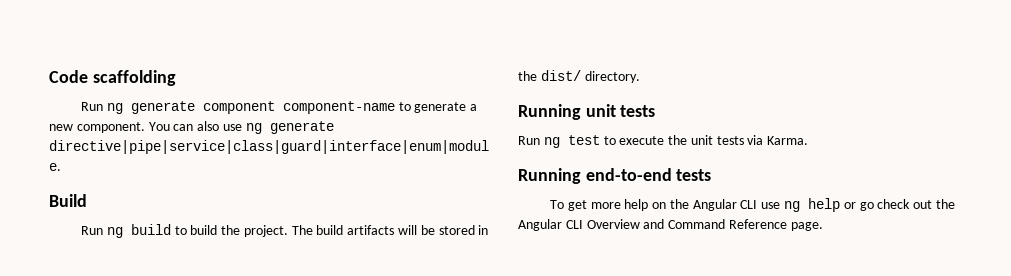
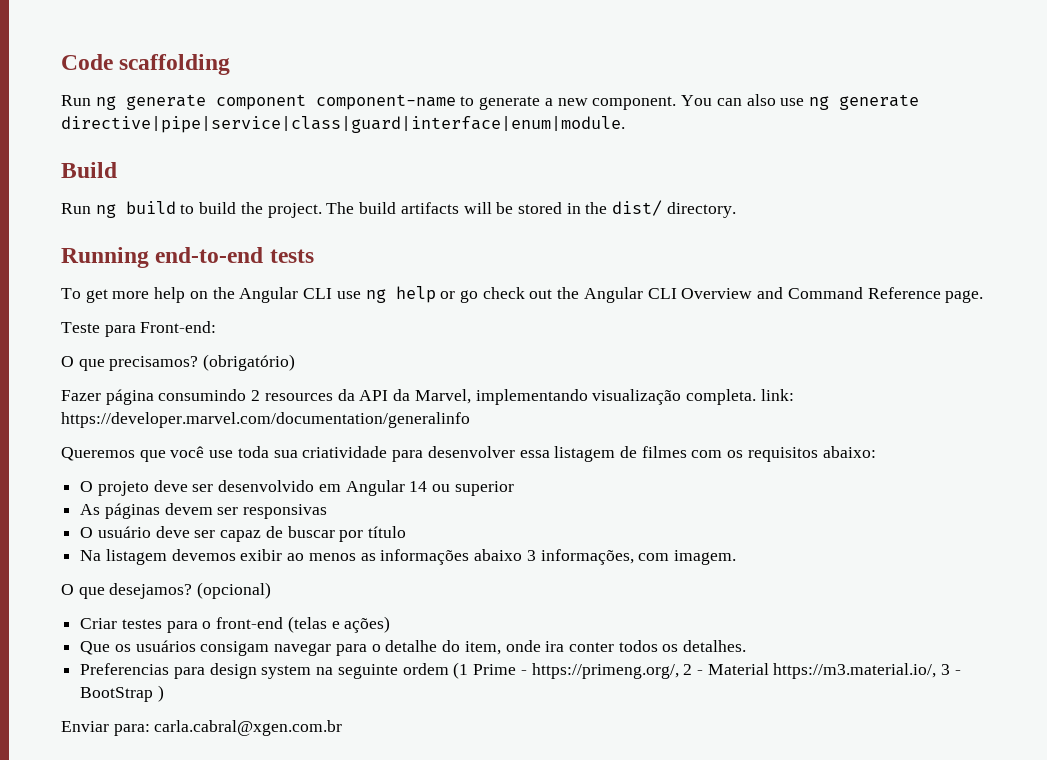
- Running unit tests
- Run ng test to execute the unit tests via Karma.
+ Teste para Front-end:
+ O que precisamos? (obrigatório)
+ Fazer página consumindo 2 resources da API da Marvel, implementando visualização completa. link: https://developer.marvel.com/documentation/generalinfo
+ Queremos que você use toda sua criatividade para desenvolver essa listagem de filmes com os requisitos abaixo:
+ O projeto deve ser desenvolvido em Angular 14 ou superior
+ As páginas devem ser responsivas
+ O usuário deve ser capaz de buscar por título
+ Na listagem devemos exibir ao menos as informações abaixo 3 informações, com imagem.
+ O que desejamos? (opcional)
+ Criar testes para o front-end (telas e ações)
+ Que os usuários consigam navegar para o detalhe do item, onde ira conter todos os detalhes.
+ Preferencias para design system na seguinte ordem (1 Prime - https://primeng.org/, 2 - Material https://m3.material.io/, 3 - BootStrap )
+ Enviar para: carla.cabral@xgen.com.br

